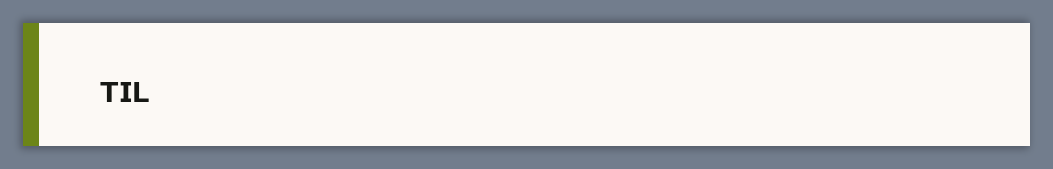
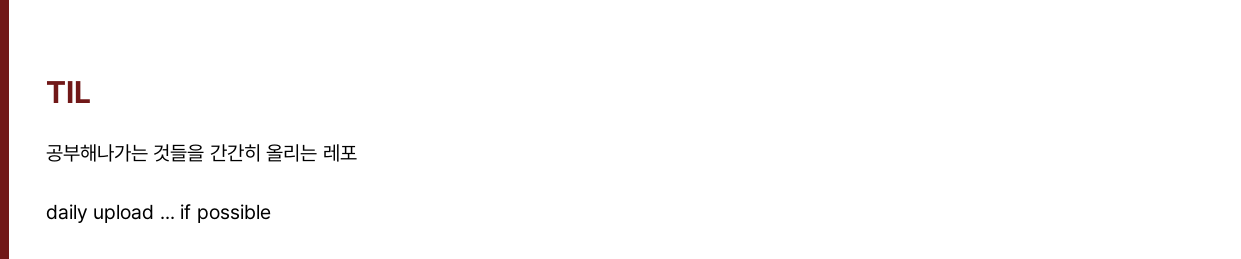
+ 공부해나가는 것들을 간간히 올리는 레포
+ daily upload ... if possible

